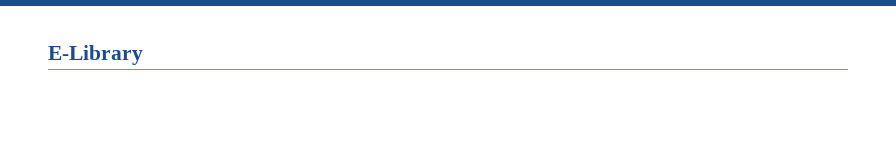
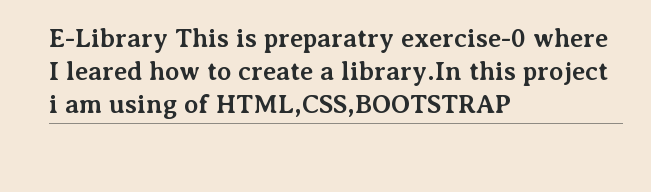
- E-Library
+ E-Library This is preparatry exercise-0 where I leared how to create a library.In this project i am using of HTML,CSS,BOOTSTRAP

